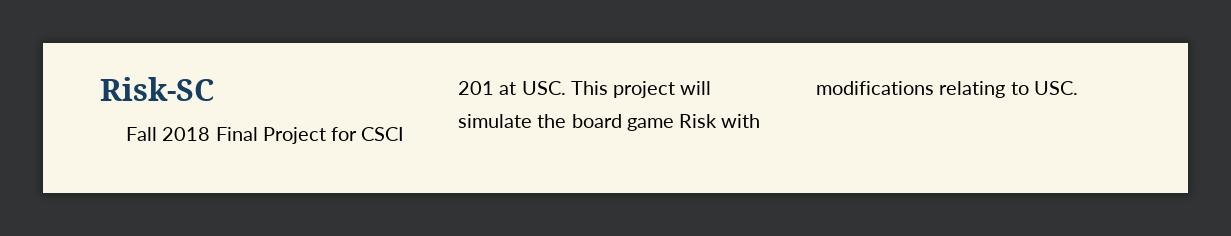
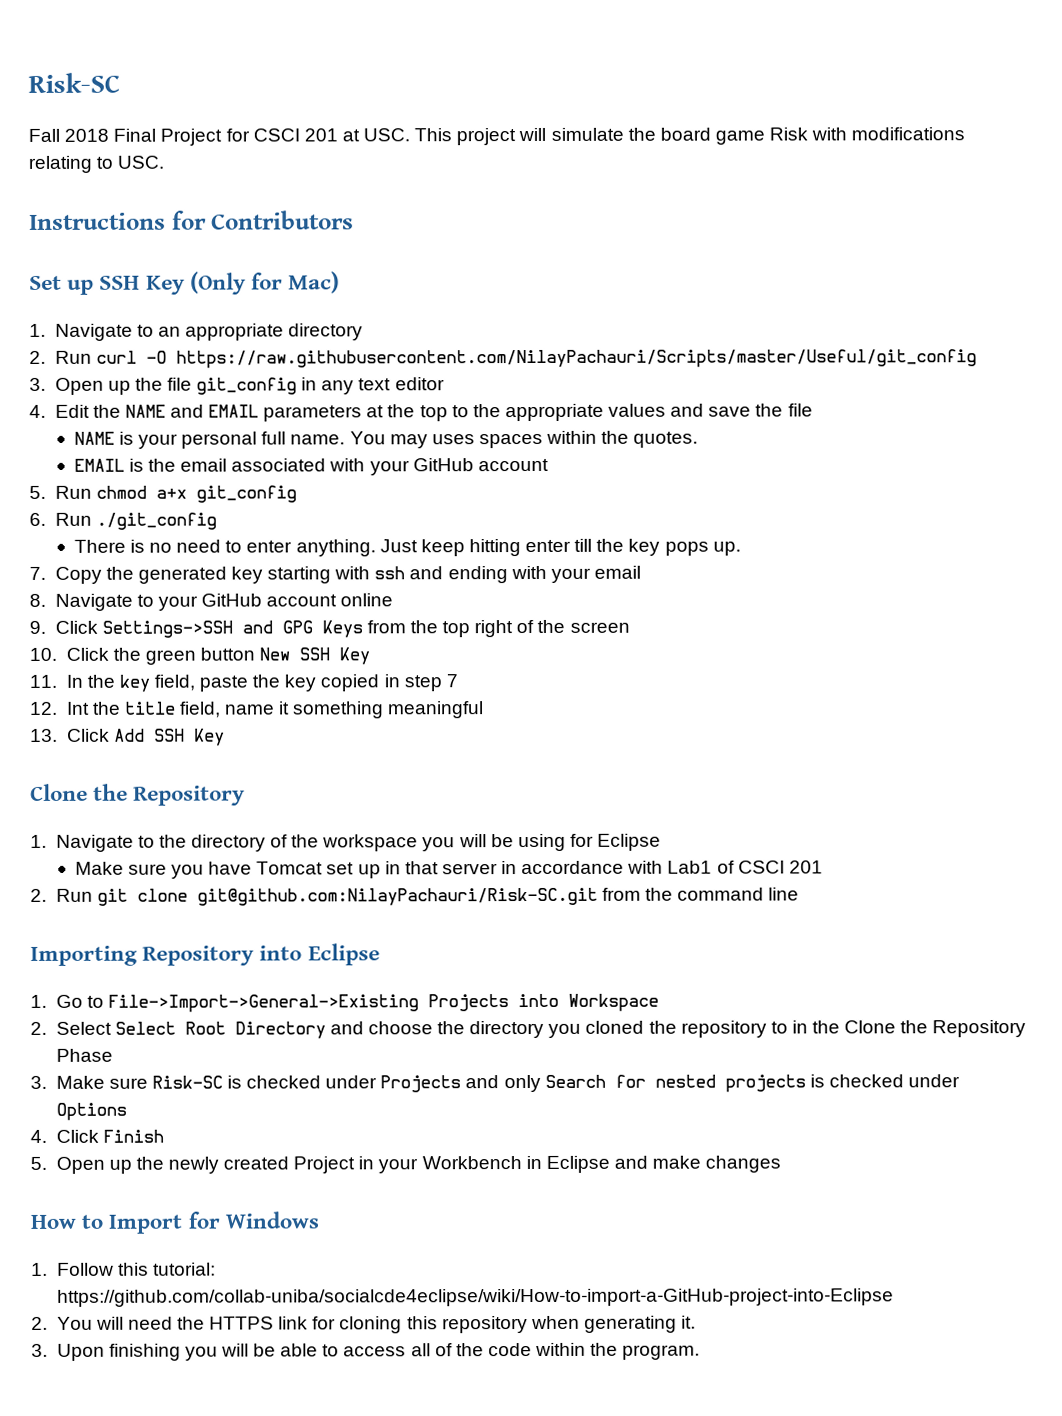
+ Instructions for Contributors
+ Set up SSH Key (Only for Mac)
+ 1. Navigate to an appropriate directory
+ 2. Run curl -O https://raw.githubusercontent.com/NilayPachauri/Scripts/master/Useful/git_config
+ 3. Open up the file git_config in any text editor
+ 4. Edit the NAME and EMAIL parameters at the top to the appropriate values and save the file
+ NAME is your personal full name. You may uses spaces within the quotes.
+ EMAIL is the email associated with your GitHub account
+ 5. Run chmod a+x git_config
+ 6. Run ./git_config
+ There is no need to enter anything. Just keep hitting enter till the key pops up.
+ 7. Copy the generated key starting with ssh and ending with your email
+ 8. Navigate to your GitHub account online
+ 9. Click Settings->SSH and GPG Keys from the top right of the screen
+ 10. Click the green button New SSH Key
+ 11. In the key field, paste the key copied in step 7
+ 12. Int the title field, name it something meaningful
+ 13. Click Add SSH Key
+ Clone the Repository
+ 1. Navigate to the directory of the workspace you will be using for Eclipse
+ Make sure you have Tomcat set up in that server in accordance with Lab1 of CSCI 201
+ 2. Run git clone git@github.com:NilayPachauri/Risk-SC.git from the command line
+ Importing Repository into Eclipse
+ 1. Go to File->Import->General->Existing Projects into Workspace
+ 2. Select Select Root Directory and choose the directory you cloned the repository to in the Clone the Repository Phase
+ 3. Make sure Risk-SC is checked under Projects and only Search for nested projects is checked under Options
+ 4. Click Finish
+ 5. Open up the newly created Project in your Workbench in Eclipse and make changes
+ How to Import for Windows
+ 1. Follow this tutorial: https://github.com/collab-uniba/socialcde4eclipse/wiki/How-to-import-a-GitHub-project-into-Eclipse
+ 2. You will need the HTTPS link for cloning this repository when generating it.
+ 3. Upon finishing you will be able to access all of the code within the program.

